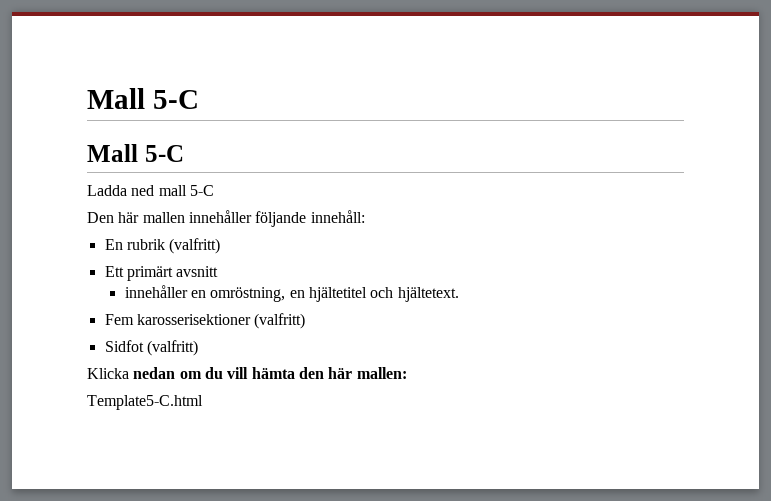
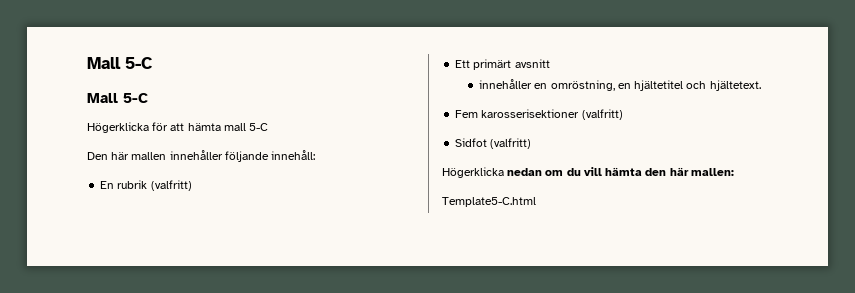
- Ladda ned mall 5-C
+ Högerklicka för att hämta mall 5-C
- Klicka nedan om du vill hämta den här mallen:
+ Högerklicka nedan om du vill hämta den här mallen:

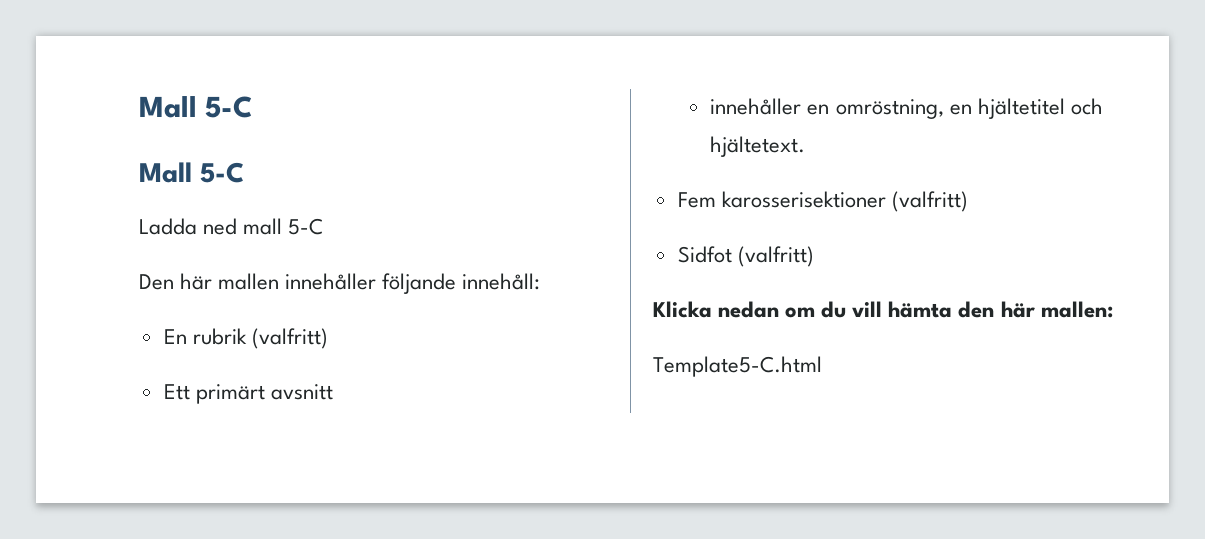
- Högerklicka för att hämta mall 5-C
+ Ladda ned mall 5-C
- Högerklicka nedan om du vill hämta den här mallen:
+ Klicka nedan om du vill hämta den här mallen:

